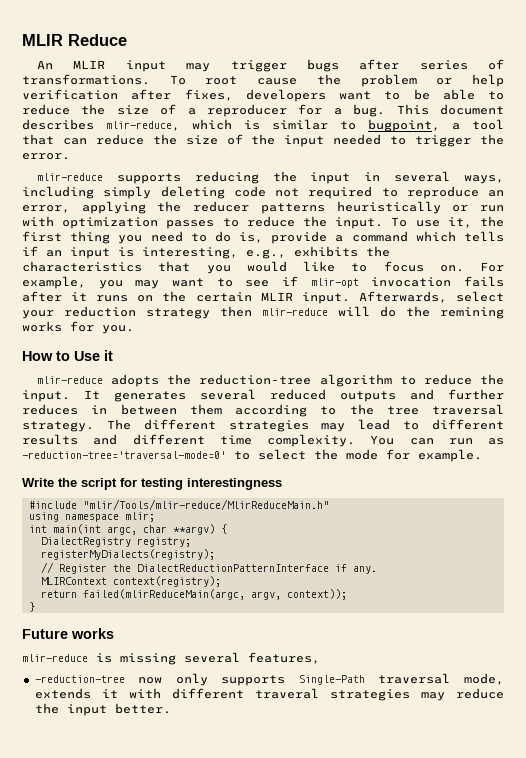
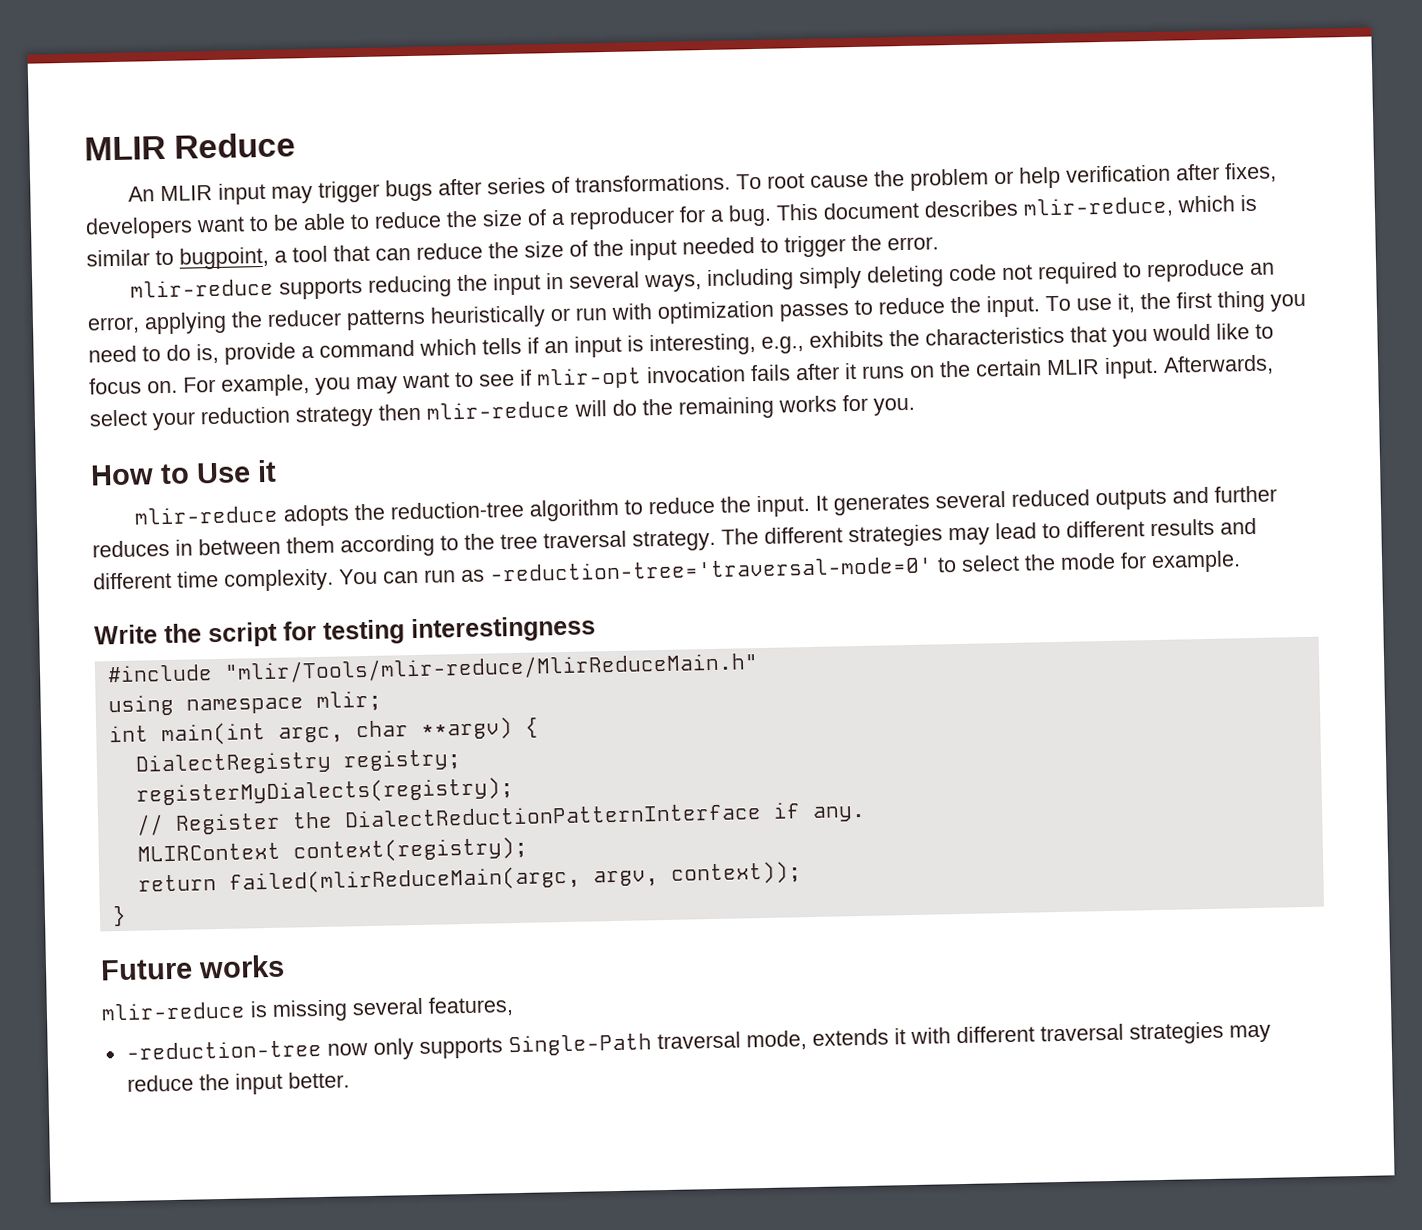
- Afterwards, select your reduction strategy then mlir-reduce will do the remining works for you.
+ Afterwards, select your reduction strategy then mlir-reduce will do the remaining works for you.
- -reduction-tree now only supports Single-Path traversal mode, extends it with different traveral strategies may reduce the input better.
+ -reduction-tree now only supports Single-Path traversal mode, extends it with different traversal strategies may reduce the input better.

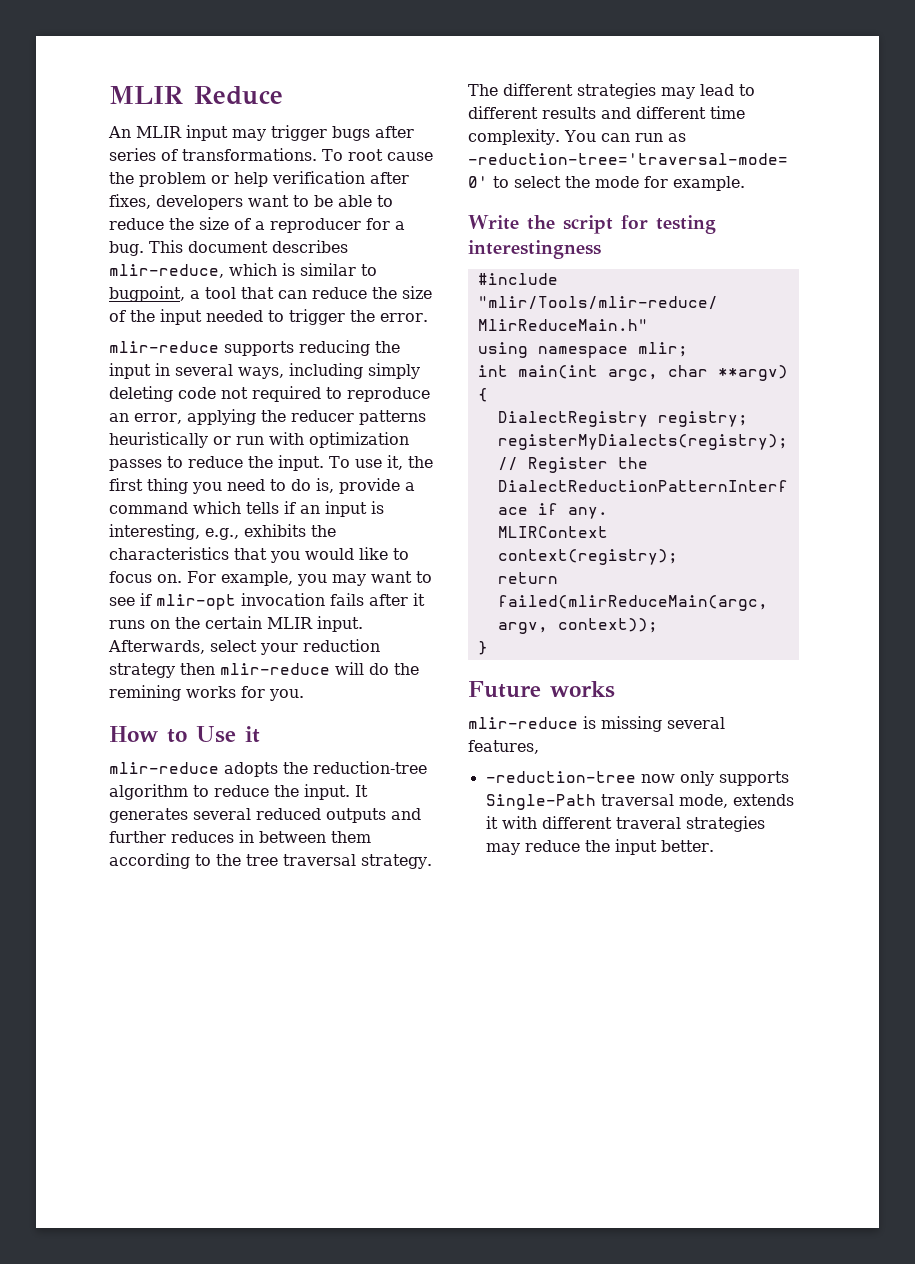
- Afterwards, select your reduction strategy then mlir-reduce will do the remaining works for you.
+ Afterwards, select your reduction strategy then mlir-reduce will do the remining works for you.
- -reduction-tree now only supports Single-Path traversal mode, extends it with different traversal strategies may reduce the input better.
+ -reduction-tree now only supports Single-Path traversal mode, extends it with different traveral strategies may reduce the input better.

